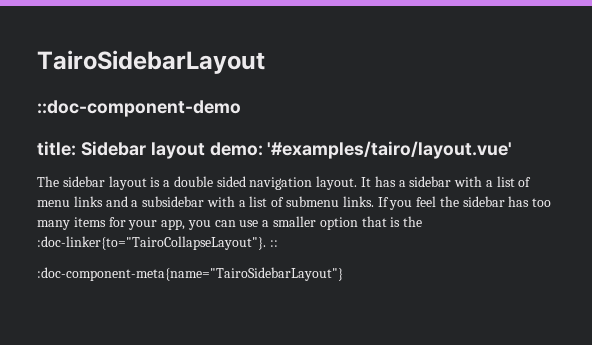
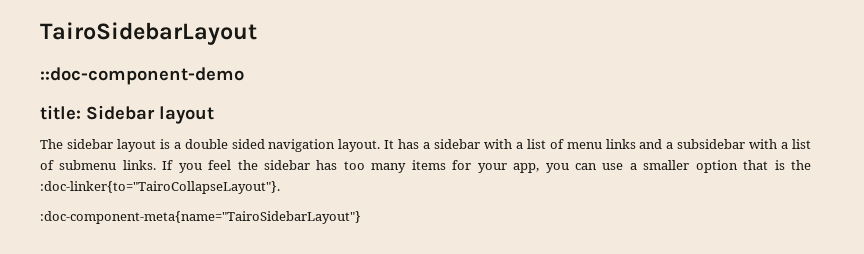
- title: Sidebar layout demo: '#examples/tairo/layout.vue'
+ title: Sidebar layout
- If you feel the sidebar has too many items for your app, you can use a smaller option that is the :doc-linker{to="TairoCollapseLayout"}. ::
+ If you feel the sidebar has too many items for your app, you can use a smaller option that is the :doc-linker{to="TairoCollapseLayout"}.

